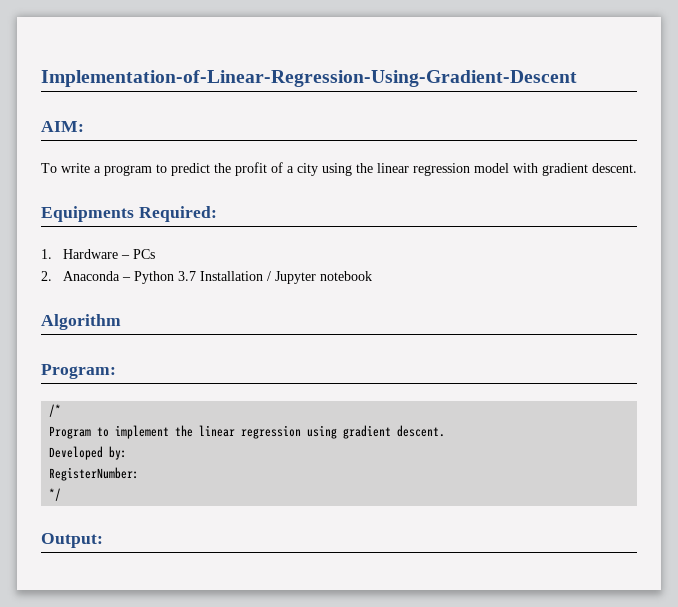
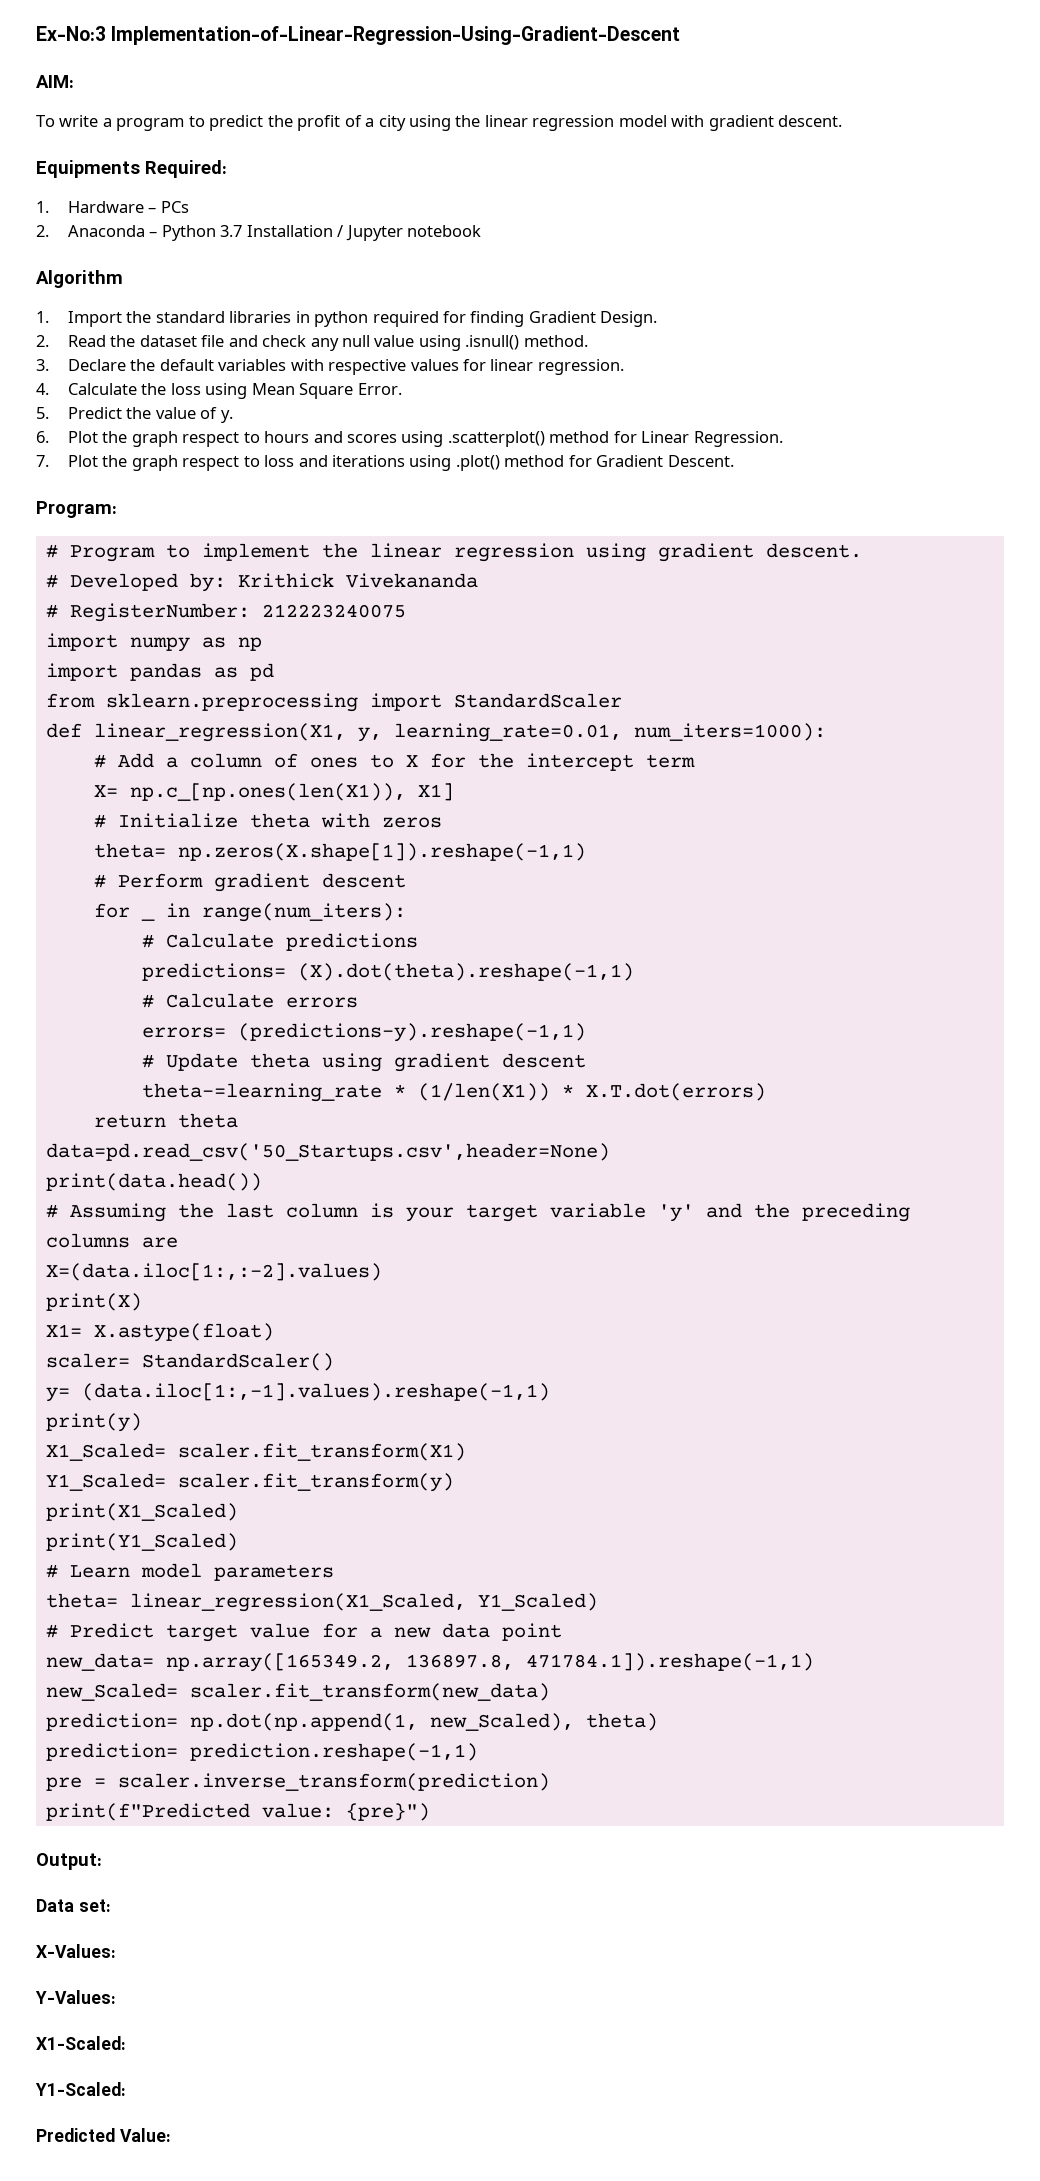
- Implementation-of-Linear-Regression-Using-Gradient-Descent
+ Ex-No:3 Implementation-of-Linear-Regression-Using-Gradient-Descent
+ 1. Import the standard libraries in python required for finding Gradient Design.
+ 2. Read the dataset file and check any null value using .isnull() method.
+ 3. Declare the default variables with respective values for linear regression.
+ 4. Calculate the loss using Mean Square Error.
+ 5. Predict the value of y.
+ 6. Plot the graph respect to hours and scores using .scatterplot() method for Linear Regression.
+ 7. Plot the graph respect to loss and iterations using .plot() method for Gradient Descent.
- /*
- Program to implement the linear regression using gradient descent.
+ # Program to implement the linear regression using gradient descent.
- Developed by:
- RegisterNumber:
- */
+ # Developed by: Krithick Vivekananda
+ # RegisterNumber: 212223240075
+ import numpy as np
+ import pandas as pd
+ from sklearn.preprocessing import StandardScaler
+ def linear_regression(X1, y, learning_rate=0.01, num_iters=1000):
+ # Add a column of ones to X for the intercept term
+ X= np.c_[np.ones(len(X1)), X1]
+ # Initialize theta with zeros
+ theta= np.zeros(X.shape[1]).reshape(-1,1)
+ # Perform gradient descent
+ for _ in range(num_iters):
+ # Calculate predictions
+ predictions= (X).dot(theta).reshape(-1,1)
+ # Calculate errors
+ errors= (predictions-y).reshape(-1,1)
+ # Update theta using gradient descent
+ theta-=learning_rate * (1/len(X1)) * X.T.dot(errors)
+ return theta
+ data=pd.read_csv('50_Startups.csv',header=None)
+ print(data.head())
+ # Assuming the last column is your target variable 'y' and the preceding columns are
+ X=(data.iloc[1:,:-2].values)
+ print(X)
+ X1= X.astype(float)
+ scaler= StandardScaler()
+ y= (data.iloc[1:,-1].values).reshape(-1,1)
+ print(y)
+ X1_Scaled= scaler.fit_transform(X1)
+ Y1_Scaled= scaler.fit_transform(y)
+ print(X1_Scaled)
+ print(Y1_Scaled)
+ # Learn model parameters
+ theta= linear_regression(X1_Scaled, Y1_Scaled)
+ # Predict target value for a new data point
+ new_data= np.array([165349.2, 136897.8, 471784.1]).reshape(-1,1)
+ new_Scaled= scaler.fit_transform(new_data)
+ prediction= np.dot(np.append(1, new_Scaled), theta)
+ prediction= prediction.reshape(-1,1)
+ pre = scaler.inverse_transform(prediction)
+ print(f"Predicted value: {pre}")
  Output:
+ Data set:
+ X-Values:
+ Y-Values:
+ X1-Scaled:
+ Y1-Scaled:
+ Predicted Value:

